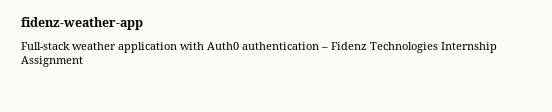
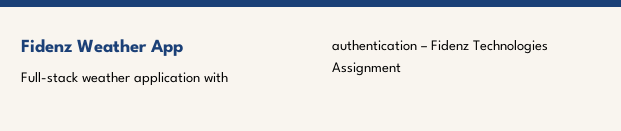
- fidenz-weather-app
+ Fidenz Weather App
- Full-stack weather application with Auth0 authentication – Fidenz Technologies Internship Assignment
+ Full-stack weather application with authentication – Fidenz Technologies Assignment

